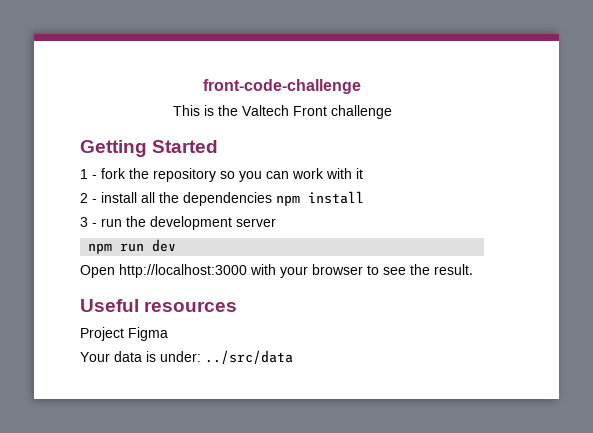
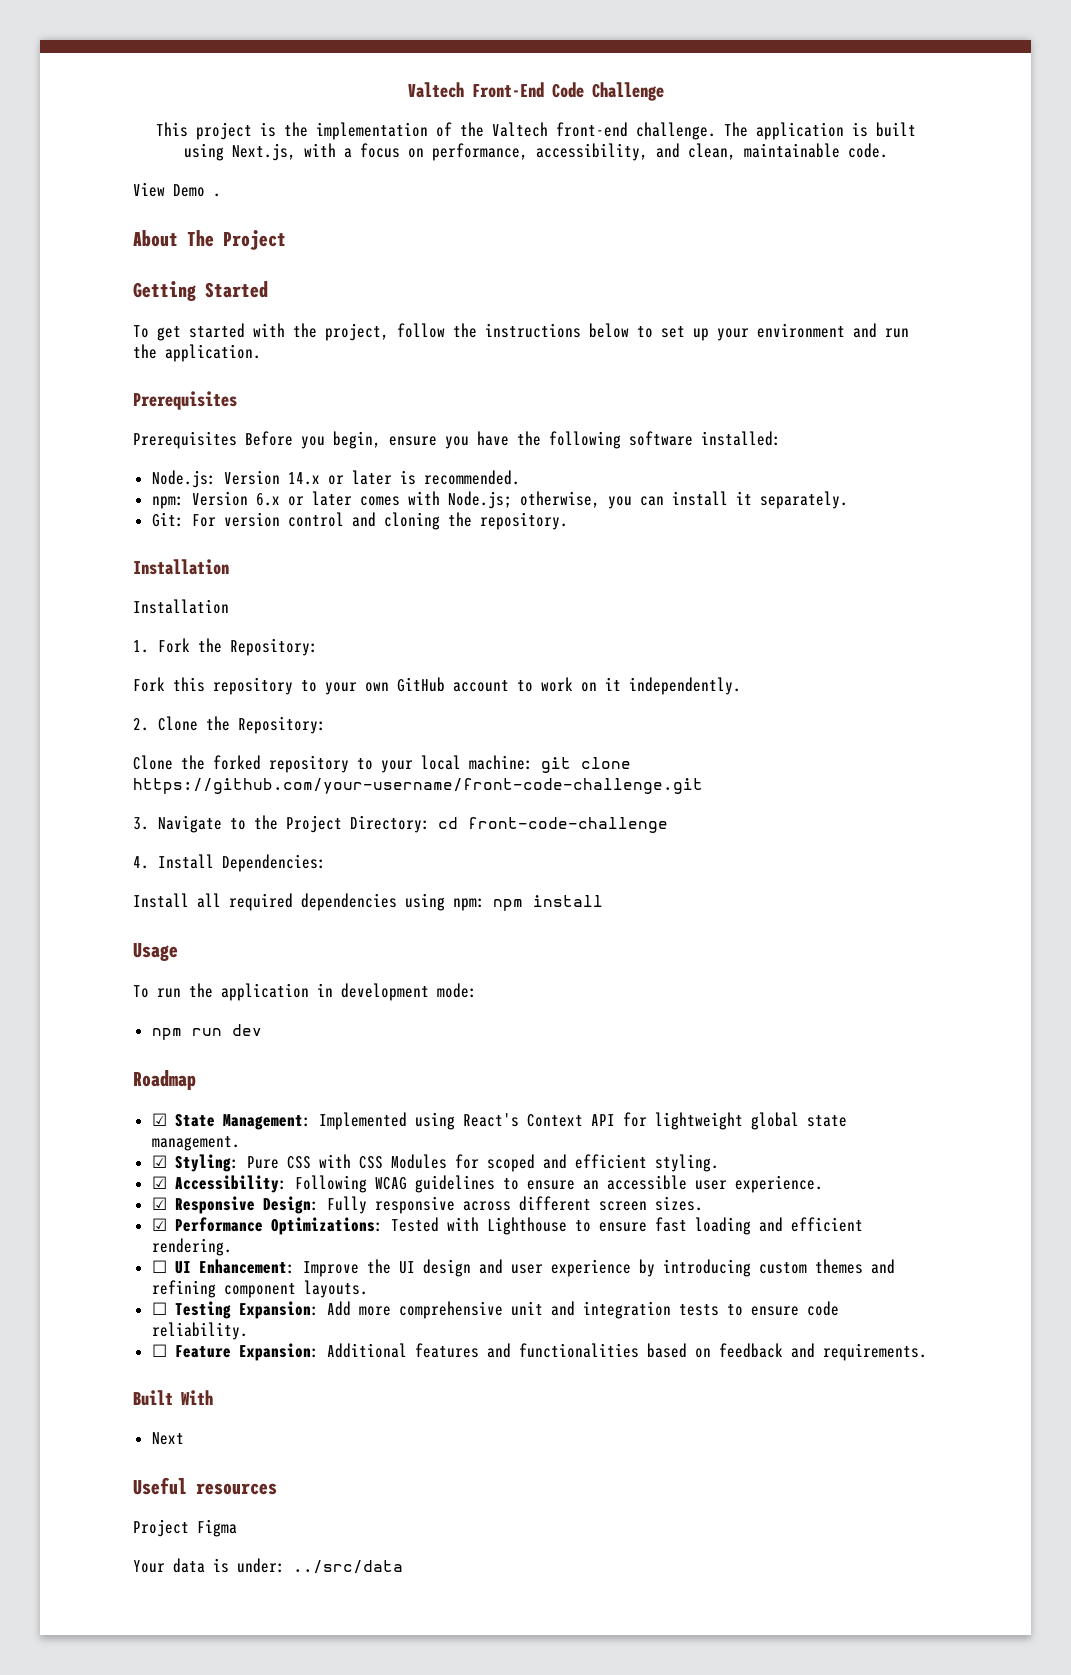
- front-code-challenge
+ Valtech Front-End Code Challenge
- This is the Valtech Front challenge
+ This project is the implementation of the Valtech front-end challenge. The application is built using Next.js, with a focus on performance, accessibility, and clean, maintainable code.
+ View Demo .
+ About The Project
  Getting Started
- 1 - fork the repository so you can work with it
- 2 - install all the dependencies npm install
- 3 - run the development server
+ To get started with the project, follow the instructions below to set up your environment and run the application.
+ Prerequisites
+ Prerequisites Before you begin, ensure you have the following software installed:
+ Node.js: Version 14.x or later is recommended.
+ npm: Version 6.x or later comes with Node.js; otherwise, you can install it separately.
+ Git: For version control and cloning the repository.
+ Installation
+ Installation
+ 1. Fork the Repository:
+ Fork this repository to your own GitHub account to work on it independently.
+ 2. Clone the Repository:
+ Clone the forked repository to your local machine: git clone https://github.com/your-username/front-code-challenge.git
+ 3. Navigate to the Project Directory: cd front-code-challenge
+ 4. Install Dependencies:
+ Install all required dependencies using npm: npm install
+ Usage
+ To run the application in development mode:
  npm run dev
- Open http://localhost:3000 with your browser to see the result.
+ Roadmap
+ ☑ State Management: Implemented using React's Context API for lightweight global state management.
+ ☑ Styling: Pure CSS with CSS Modules for scoped and efficient styling.
+ ☑ Accessibility: Following WCAG guidelines to ensure an accessible user experience.
+ ☑ Responsive Design: Fully responsive across different screen sizes.
+ ☑ Performance Optimizations: Tested with Lighthouse to ensure fast loading and efficient rendering.
+ ☐ UI Enhancement: Improve the UI design and user experience by introducing custom themes and refining component layouts.
+ ☐ Testing Expansion: Add more comprehensive unit and integration tests to ensure code reliability.
+ ☐ Feature Expansion: Additional features and functionalities based on feedback and requirements.
+ Built With
+ Next

